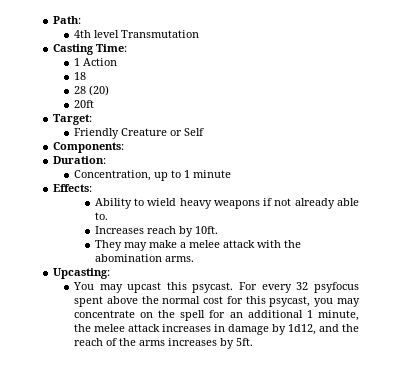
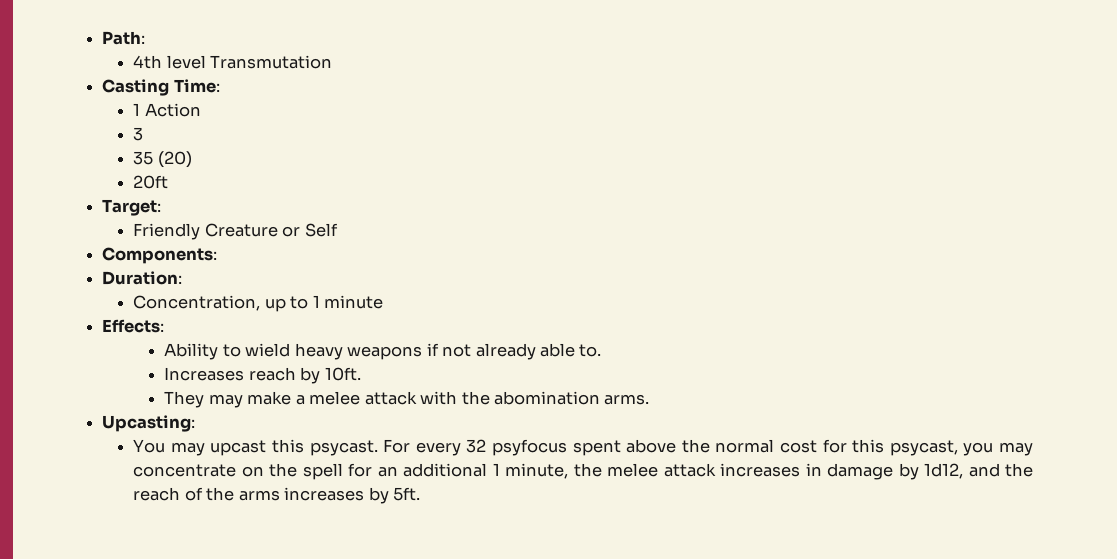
- 18
- 28 (20)
+ 3
+ 35 (20)

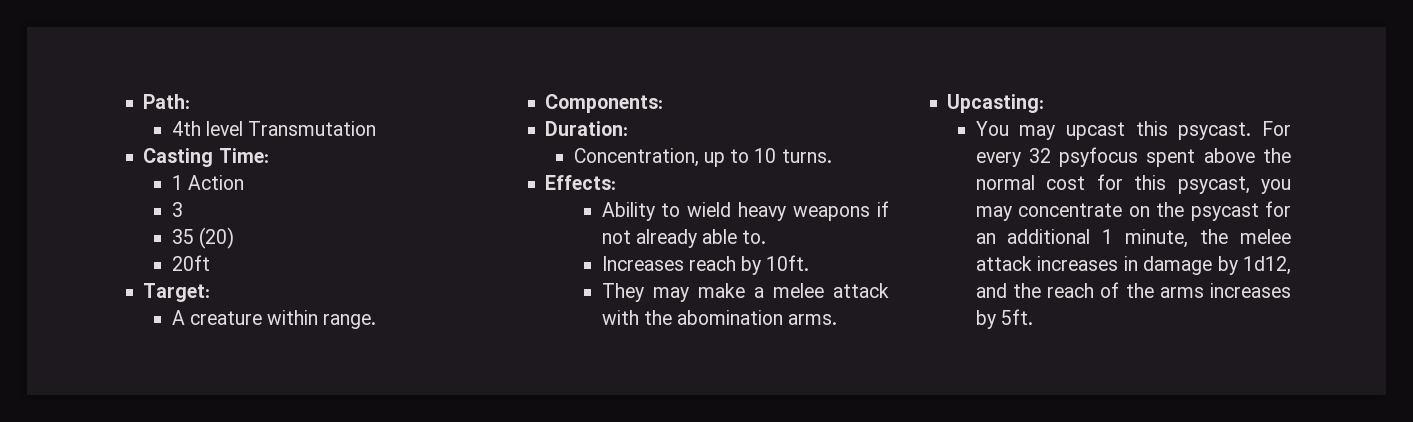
- Friendly Creature or Self
+ A creature within range.
- Concentration, up to 1 minute
+ Concentration, up to 10 turns.
- For every 32 psyfocus spent above the normal cost for this psycast, you may concentrate on the spell for an additional 1 minute, the melee attack increases in damage by 1d12, and the reach of the arms increases by 5ft.
+ For every 32 psyfocus spent above the normal cost for this psycast, you may concentrate on the psycast for an additional 1 minute, the melee attack increases in damage by 1d12, and the reach of the arms increases by 5ft.

